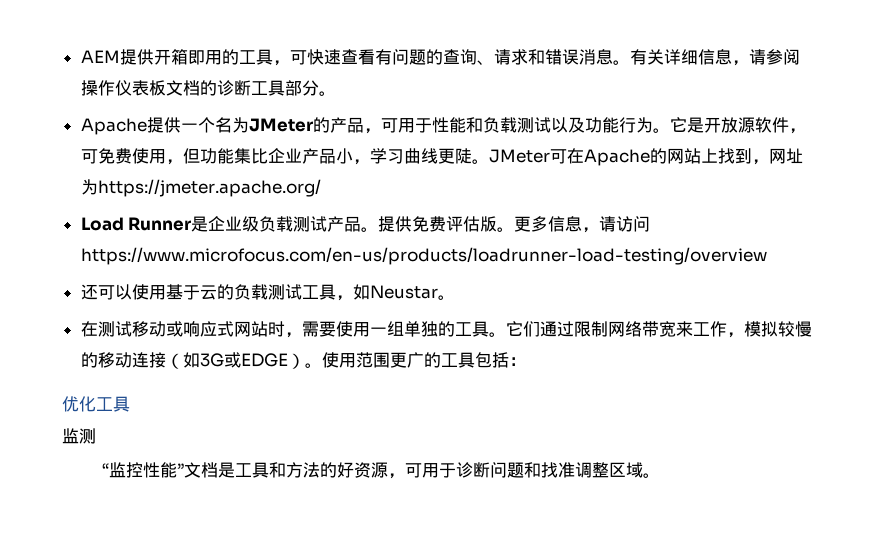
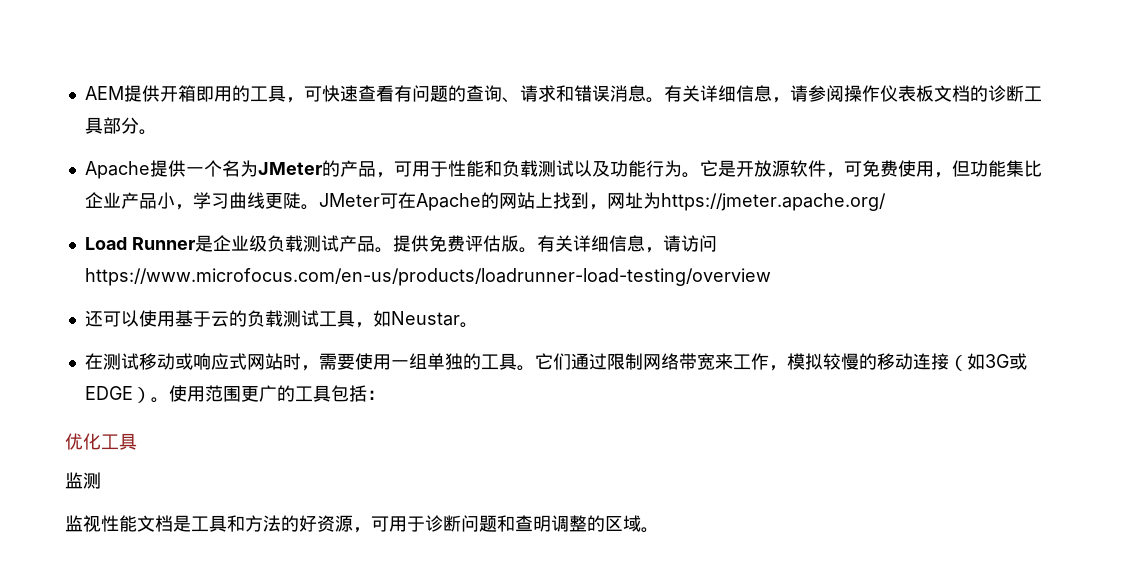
- 更多信息，请访问https://www.microfocus.com/en-us/products/loadrunner-load-testing/overview
+ 有关详细信息，请访问https://www.microfocus.com/en-us/products/loadrunner-load-testing/overview
- “监控性能”文档是工具和方法的好资源，可用于诊断问题和找准调整区域。
+ 监视性能文档是工具和方法的好资源，可用于诊断问题和查明调整的区域。

